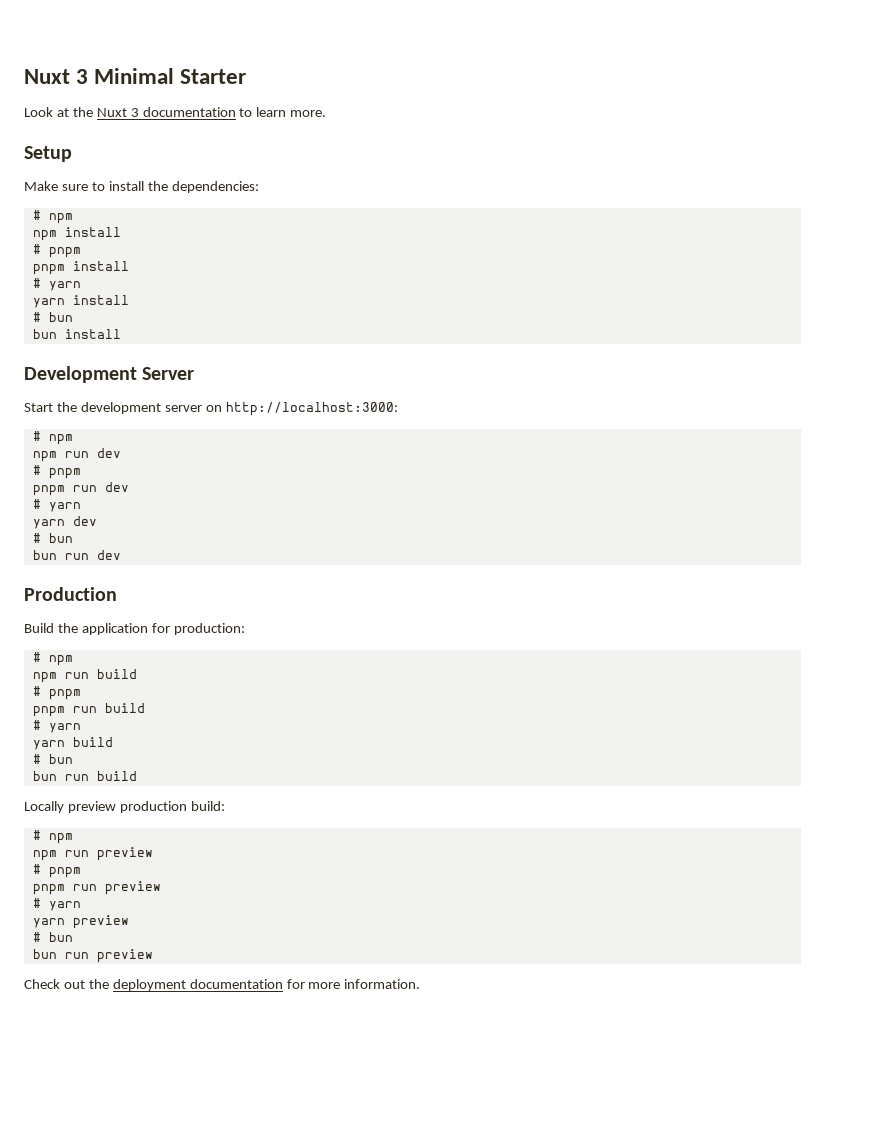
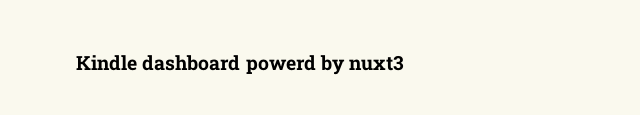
- Nuxt 3 Minimal Starter
- Look at the Nuxt 3 documentation to learn more.
- Setup
- Make sure to install the dependencies:
- # npm
- npm install
- # pnpm
- pnpm install
- # yarn
- yarn install
- # bun
- bun install
- Development Server
- Start the development server on http://localhost:3000:
- # npm
- npm run dev
- # pnpm
- pnpm run dev
- # yarn
- yarn dev
- # bun
- bun run dev
- Production
- Build the application for production:
- # npm
- npm run build
- # pnpm
- pnpm run build
- # yarn
- yarn build
- # bun
- bun run build
- Locally preview production build:
- # npm
- npm run preview
- # pnpm
- pnpm run preview
- # yarn
- yarn preview
- # bun
- bun run preview
- Check out the deployment documentation for more information.
+ Kindle dashboard powerd by nuxt3

